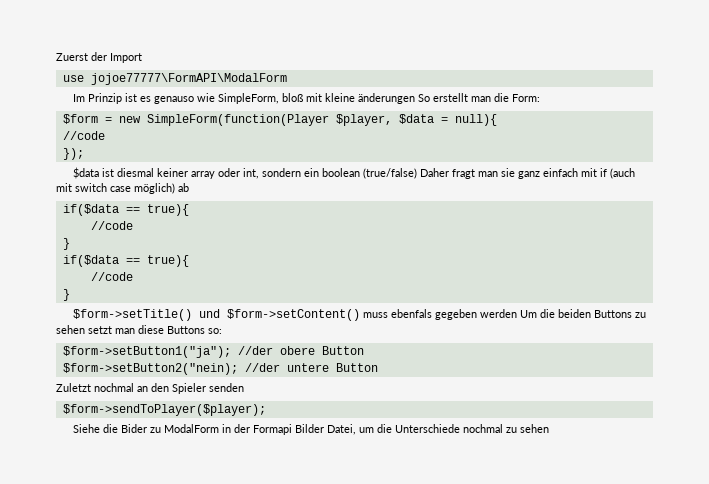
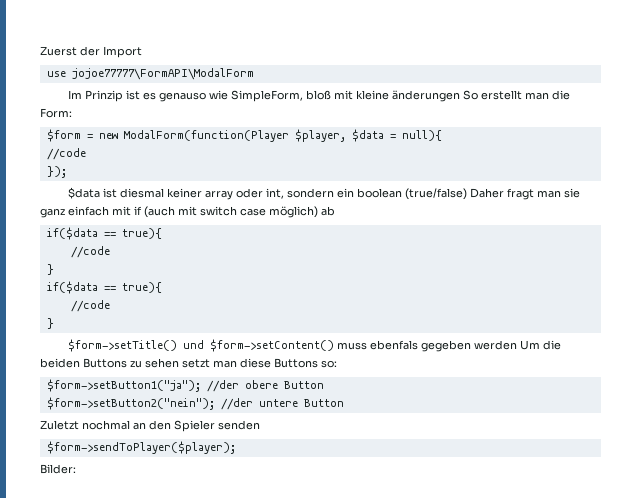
- $form = new SimpleForm(function(Player $player, $data = null){
+ $form = new ModalForm(function(Player $player, $data = null){
- $form->setButton2("nein); //der untere Button
+ $form->setButton2("nein"); //der untere Button
- Siehe die Bider zu ModalForm in der Formapi Bilder Datei, um die Unterschiede nochmal zu sehen
+ Bilder:

